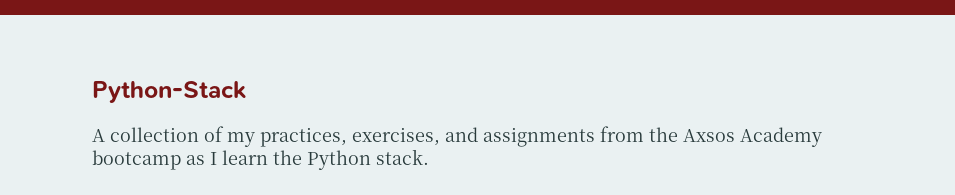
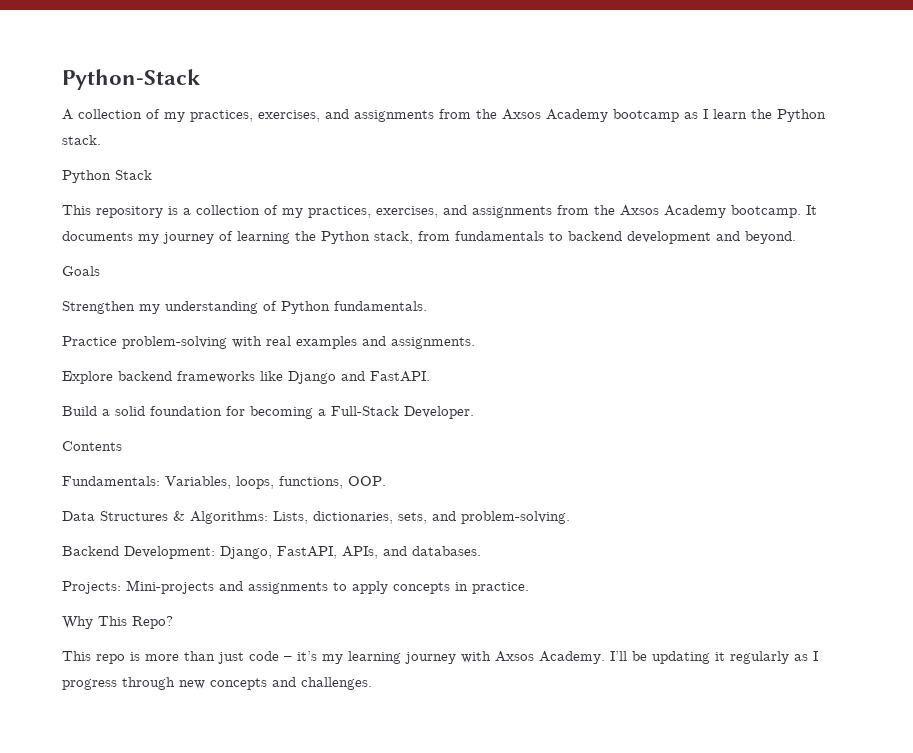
+ Python Stack
+ This repository is a collection of my practices, exercises, and assignments from the Axsos Academy bootcamp. It documents my journey of learning the Python stack, from fundamentals to backend development and beyond.
+ Goals
+ Strengthen my understanding of Python fundamentals.
+ Practice problem-solving with real examples and assignments.
+ Explore backend frameworks like Django and FastAPI.
+ Build a solid foundation for becoming a Full-Stack Developer.
+ Contents
+ Fundamentals: Variables, loops, functions, OOP.
+ Data Structures & Algorithms: Lists, dictionaries, sets, and problem-solving.
+ Backend Development: Django, FastAPI, APIs, and databases.
+ Projects: Mini-projects and assignments to apply concepts in practice.
+ Why This Repo?
+ This repo is more than just code – it’s my learning journey with Axsos Academy. I’ll be updating it regularly as I progress through new concepts and challenges.

